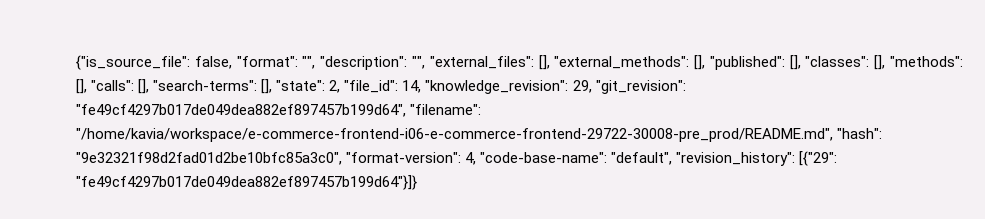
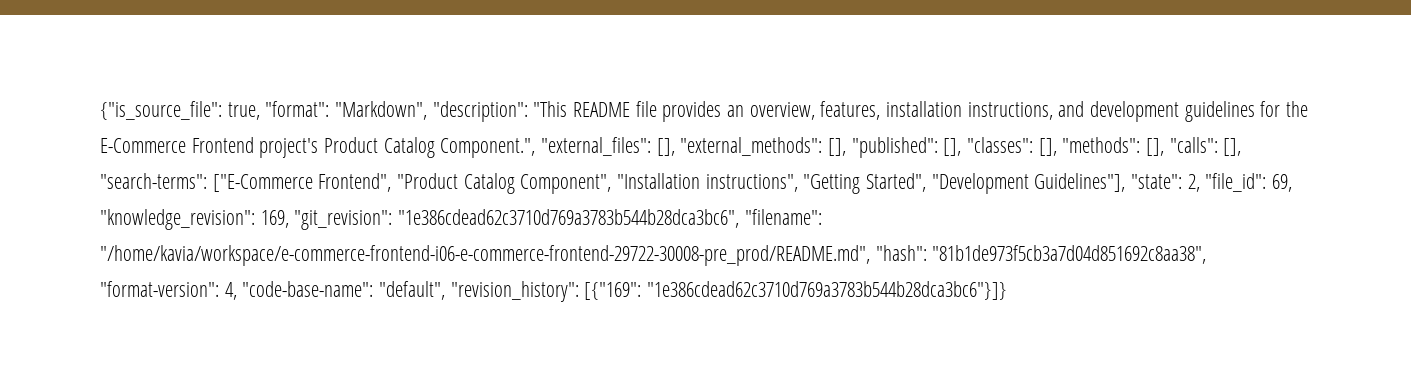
- {"is_source_file": false, "format": "", "description": "", "external_files": [], "external_methods": [], "published": [], "classes": [], "methods": [], "calls": [], "search-terms": [], "state": 2, "file_id": 14, "knowledge_revision": 29, "git_revision": "fe49cf4297b017de049dea882ef897457b199d64", "filename": "/home/kavia/workspace/e-commerce-frontend-i06-e-commerce-frontend-29722-30008-pre_prod/README.md", "hash": "9e32321f98d2fad01d2be10bfc85a3c0", "format-version": 4, "code-base-name": "default", "revision_history": [{"29": "fe49cf4297b017de049dea882ef897457b199d64"}]}
+ {"is_source_file": true, "format": "Markdown", "description": "This README file provides an overview, features, installation instructions, and development guidelines for the E-Commerce Frontend project's Product Catalog Component.", "external_files": [], "external_methods": [], "published": [], "classes": [], "methods": [], "calls": [], "search-terms": ["E-Commerce Frontend", "Product Catalog Component", "Installation instructions", "Getting Started", "Development Guidelines"], "state": 2, "file_id": 69, "knowledge_revision": 169, "git_revision": "1e386cdead62c3710d769a3783b544b28dca3bc6", "filename": "/home/kavia/workspace/e-commerce-frontend-i06-e-commerce-frontend-29722-30008-pre_prod/README.md", "hash": "81b1de973f5cb3a7d04d851692c8aa38", "format-version": 4, "code-base-name": "default", "revision_history": [{"169": "1e386cdead62c3710d769a3783b544b28dca3bc6"}]}

